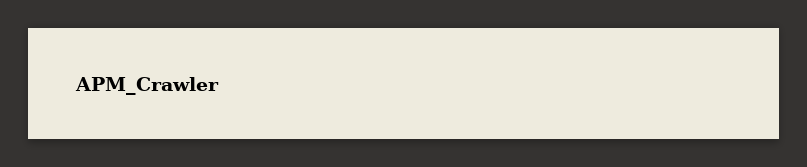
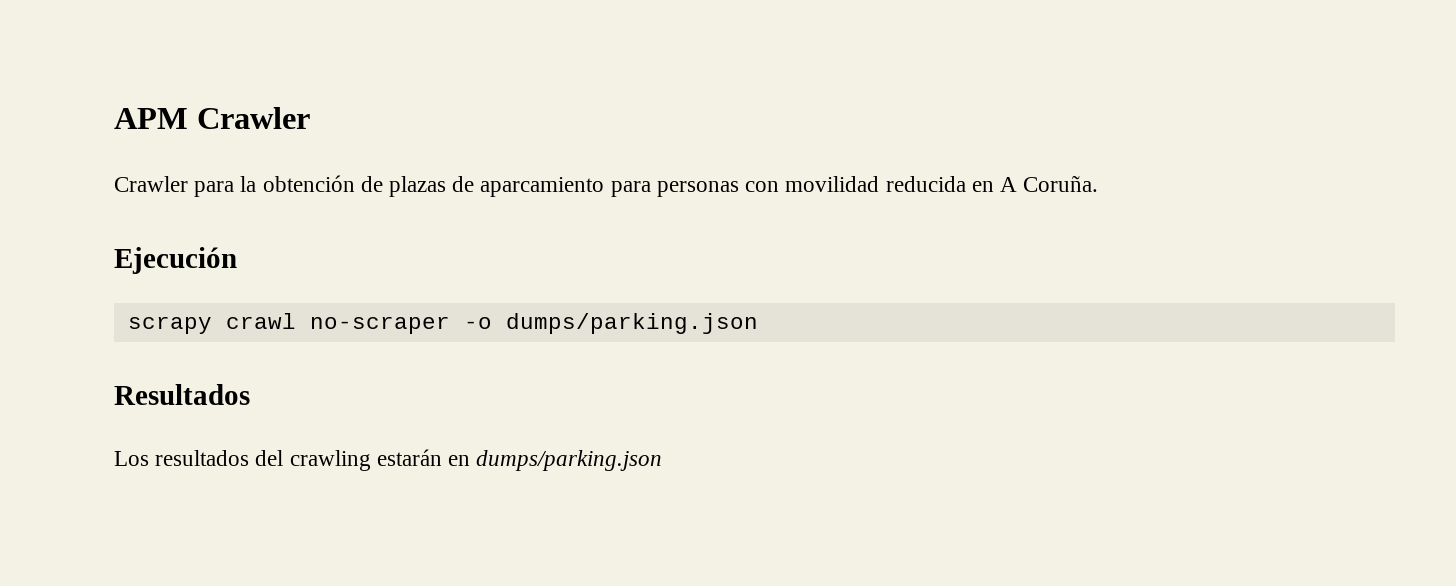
- APM_Crawler
+ APM Crawler
+ Crawler para la obtención de plazas de aparcamiento para personas con movilidad reducida en A Coruña.
+ Ejecución
+ scrapy crawl no-scraper -o dumps/parking.json
+ Resultados
+ Los resultados del crawling estarán en dumps/parking.json

